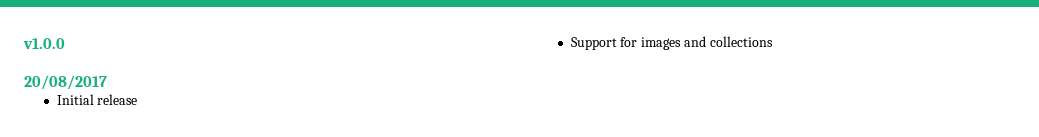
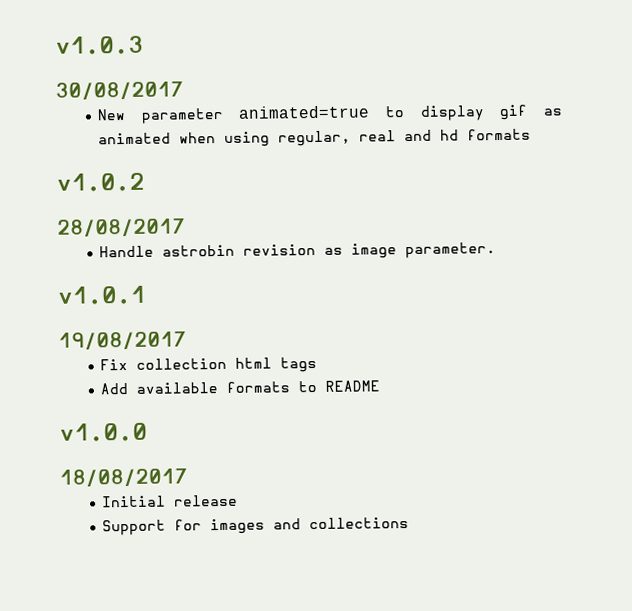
+ v1.0.3
+ 30/08/2017
+ New parameter animated=true to display gif as animated when using regular, real and hd formats
+ v1.0.2
+ 28/08/2017
+ Handle astrobin revision as image parameter.
+ v1.0.1
+ 19/08/2017
+ Fix collection html tags
+ Add available formats to README
- 20/08/2017
+ 18/08/2017

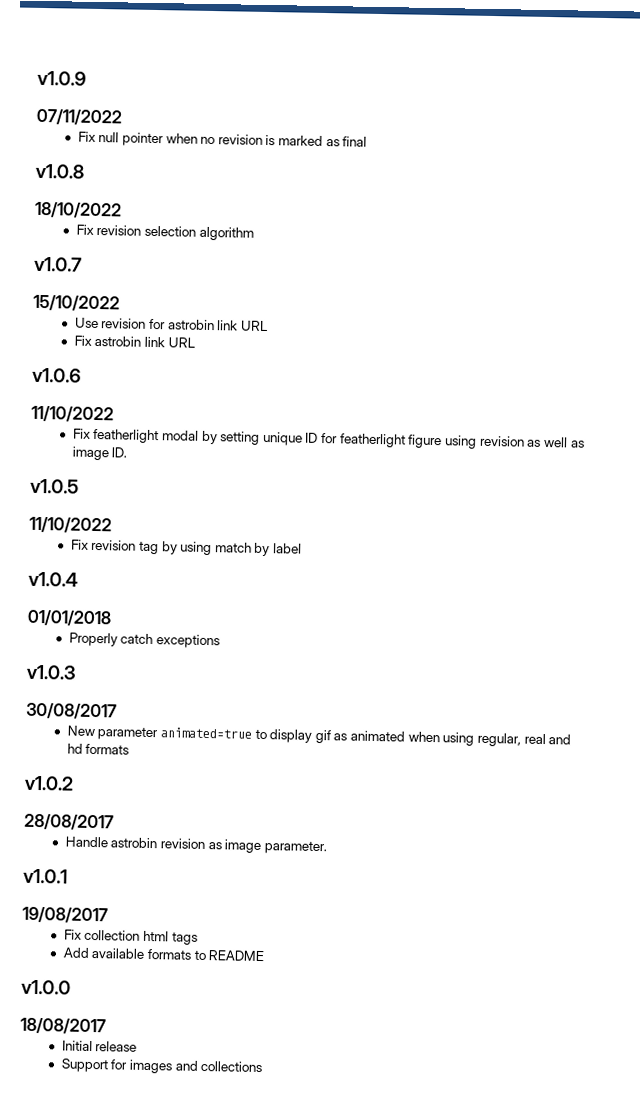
+ v1.0.9
+ 07/11/2022
+ Fix null pointer when no revision is marked as final
+ v1.0.8
+ 18/10/2022
+ Fix revision selection algorithm
+ v1.0.7
+ 15/10/2022
+ Use revision for astrobin link URL
+ Fix astrobin link URL
+ v1.0.6
+ 11/10/2022
+ Fix featherlight modal by setting unique ID for featherlight figure using revision as well as image ID.
+ v1.0.5
+ 11/10/2022
+ Fix revision tag by using match by label
+ v1.0.4
+ 01/01/2018
+ Properly catch exceptions

